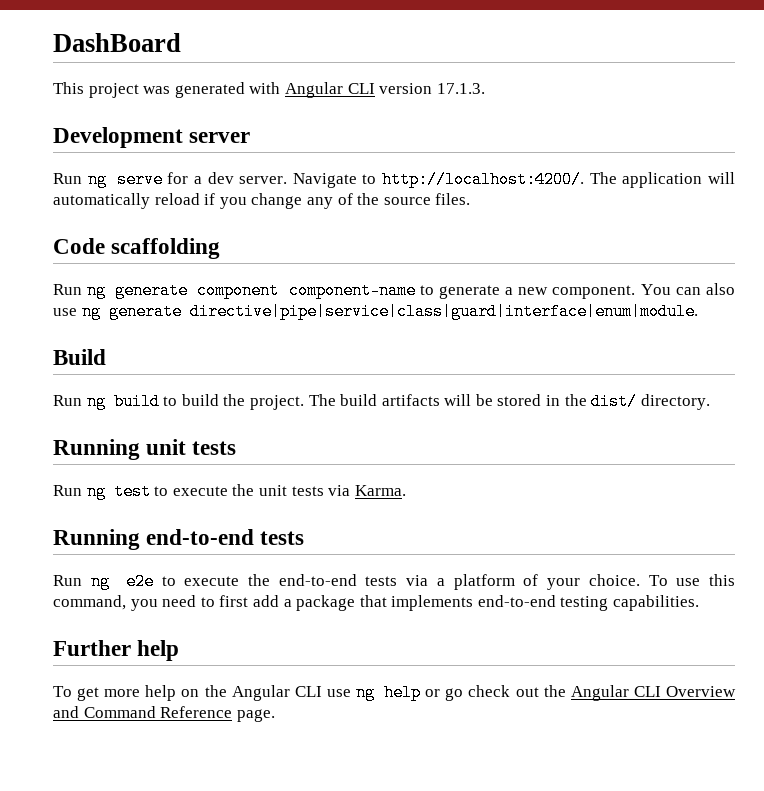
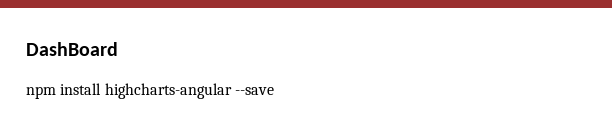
- This project was generated with Angular CLI version 17.1.3.
- Development server
- Run ng serve for a dev server. Navigate to http://localhost:4200/. The application will automatically reload if you change any of the source files.
- Code scaffolding
- Run ng generate component component-name to generate a new component. You can also use ng generate directive|pipe|service|class|guard|interface|enum|module.
- Build
- Run ng build to build the project. The build artifacts will be stored in the dist/ directory.
- Running unit tests
- Run ng test to execute the unit tests via Karma.
- Running end-to-end tests
- Run ng e2e to execute the end-to-end tests via a platform of your choice. To use this command, you need to first add a package that implements end-to-end testing capabilities.
- Further help
- To get more help on the Angular CLI use ng help or go check out the Angular CLI Overview and Command Reference page.
+ npm install highcharts-angular --save

